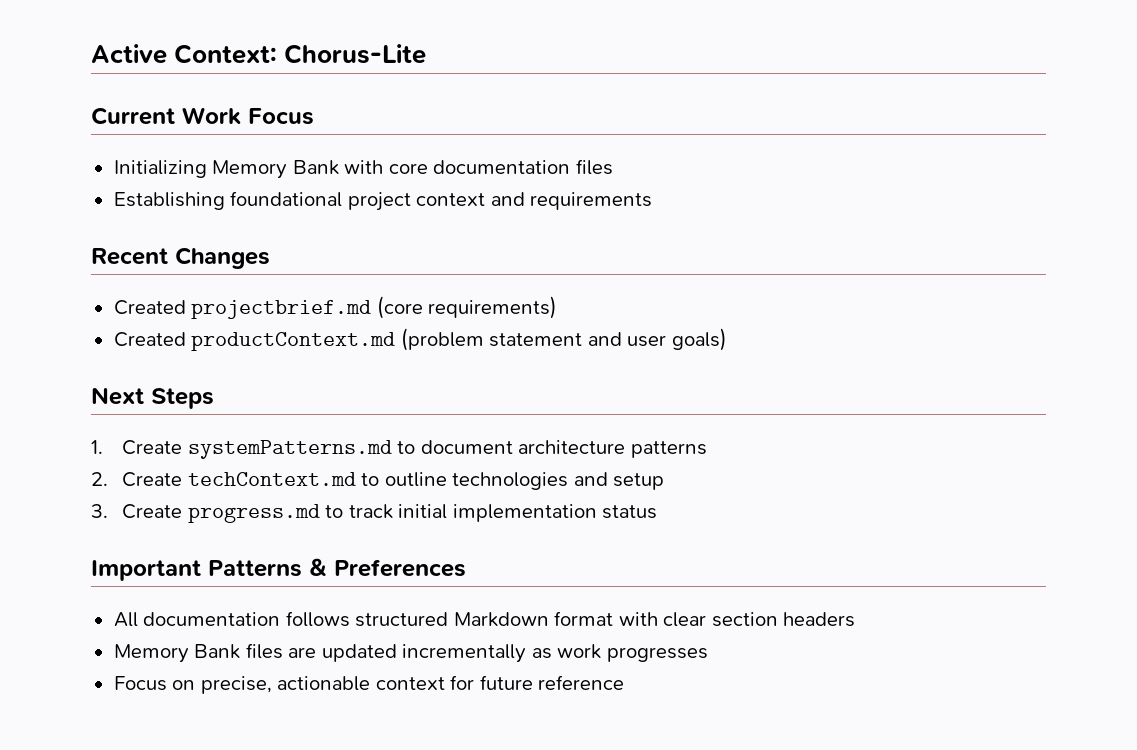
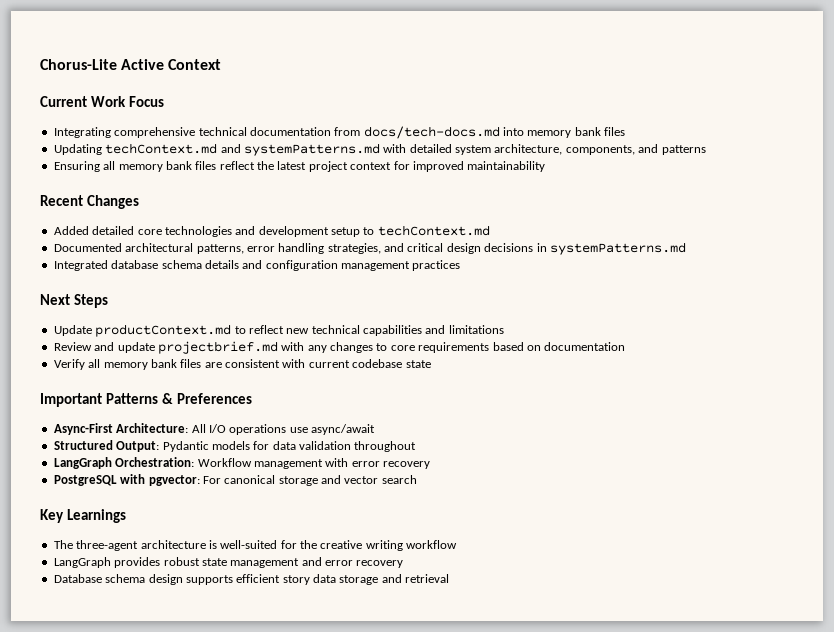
- Active Context: Chorus-Lite
+ Chorus-Lite Active Context
- Initializing Memory Bank with core documentation files
- Establishing foundational project context and requirements
+ Integrating comprehensive technical documentation from docs/tech-docs.md into memory bank files
+ Updating techContext.md and systemPatterns.md with detailed system architecture, components, and patterns
+ Ensuring all memory bank files reflect the latest project context for improved maintainability
  Recent Changes
- Created projectbrief.md (core requirements)
- Created productContext.md (problem statement and user goals)
+ Added detailed core technologies and development setup to techContext.md
+ Documented architectural patterns, error handling strategies, and critical design decisions in systemPatterns.md
+ Integrated database schema details and configuration management practices
  Next Steps
- 1. Create systemPatterns.md to document architecture patterns
- 2. Create techContext.md to outline technologies and setup
- 3. Create progress.md to track initial implementation status
+ Update productContext.md to reflect new technical capabilities and limitations
+ Review and update projectbrief.md with any changes to core requirements based on documentation
+ Verify all memory bank files are consistent with current codebase state
  Important Patterns & Preferences
- All documentation follows structured Markdown format with clear section headers
- Memory Bank files are updated incrementally as work progresses
- Focus on precise, actionable context for future reference
+ Async-First Architecture: All I/O operations use async/await
+ Structured Output: Pydantic models for data validation throughout
+ LangGraph Orchestration: Workflow management with error recovery
+ PostgreSQL with pgvector: For canonical storage and vector search
+ Key Learnings
+ The three-agent architecture is well-suited for the creative writing workflow
+ LangGraph provides robust state management and error recovery
+ Database schema design supports efficient story data storage and retrieval

